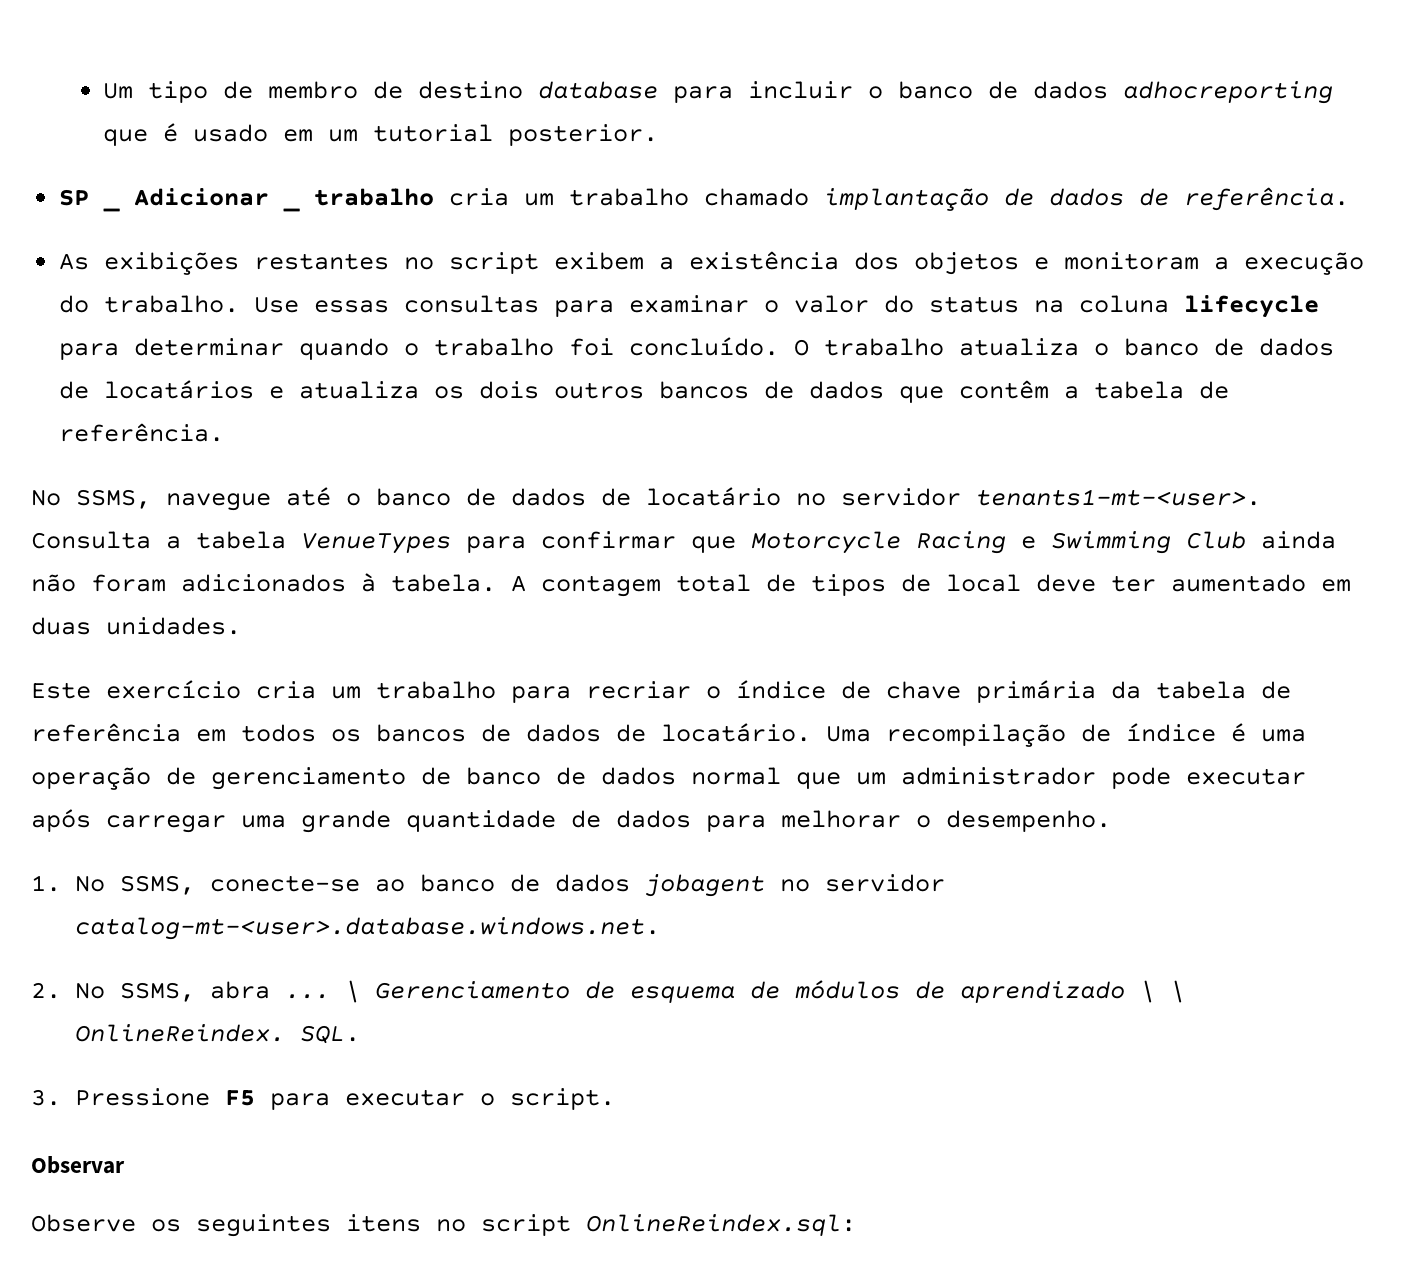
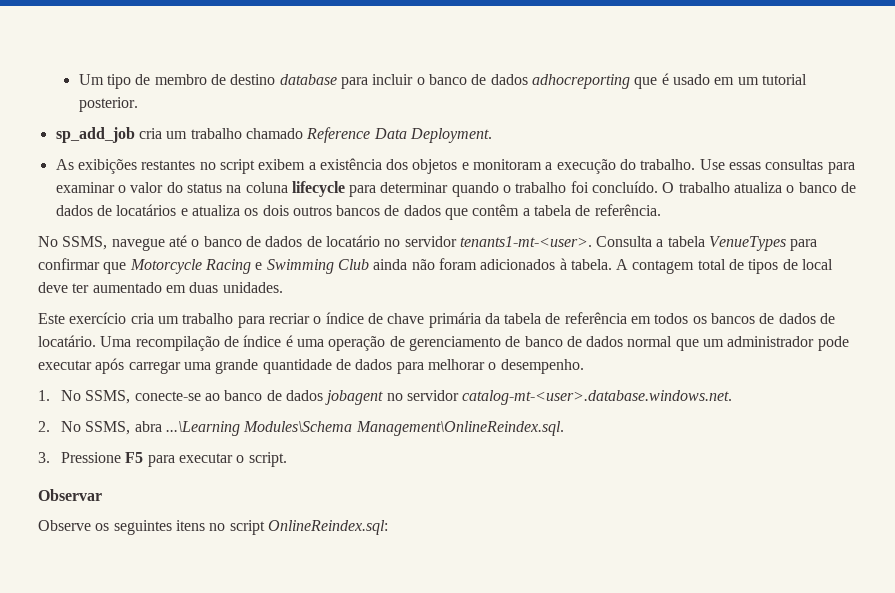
- SP _ Adicionar _ trabalho cria um trabalho chamado implantação de dados de referência.
+ sp_add_job cria um trabalho chamado Reference Data Deployment.
- 2. No SSMS, abra ... \ Gerenciamento de esquema de módulos de aprendizado \ \ OnlineReindex. SQL.
+ 2. No SSMS, abra ...\Learning Modules\Schema Management\OnlineReindex.sql.

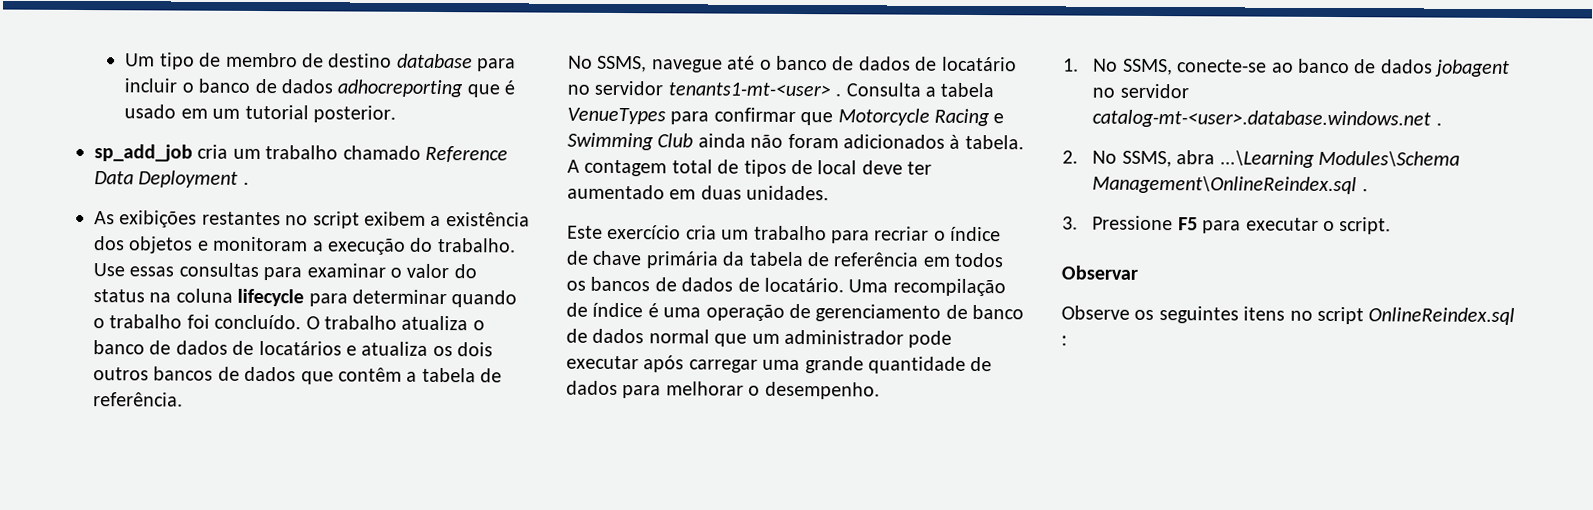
- sp_add_job cria um trabalho chamado Reference Data Deployment.
+ sp_add_job cria um trabalho chamado Reference Data Deployment .
- No SSMS, navegue até o banco de dados de locatário no servidor tenants1-mt-<user>.
+ No SSMS, navegue até o banco de dados de locatário no servidor tenants1-mt-<user> .
- 1. No SSMS, conecte-se ao banco de dados jobagent no servidor catalog-mt-<user>.database.windows.net.
+ 1. No SSMS, conecte-se ao banco de dados jobagent no servidor catalog-mt-<user>.database.windows.net .
- 2. No SSMS, abra ...\Learning Modules\Schema Management\OnlineReindex.sql.
+ 2. No SSMS, abra ...\Learning Modules\Schema Management\OnlineReindex.sql .
- Observe os seguintes itens no script OnlineReindex.sql:
+ Observe os seguintes itens no script OnlineReindex.sql :

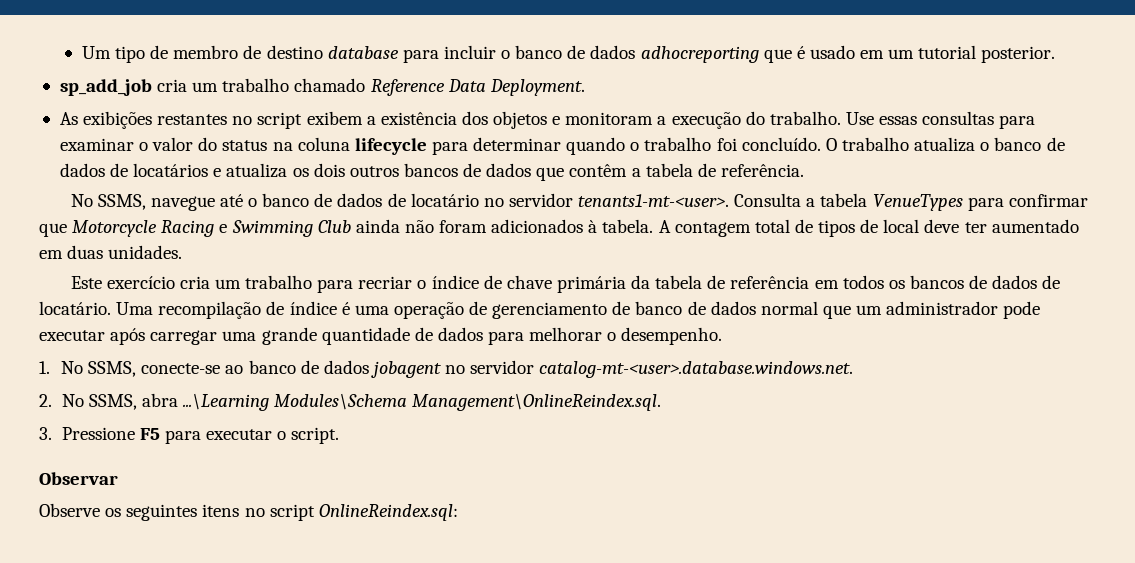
- sp_add_job cria um trabalho chamado Reference Data Deployment .
+ sp_add_job cria um trabalho chamado Reference Data Deployment.
- No SSMS, navegue até o banco de dados de locatário no servidor tenants1-mt-<user> .
+ No SSMS, navegue até o banco de dados de locatário no servidor tenants1-mt-<user>.
- 1. No SSMS, conecte-se ao banco de dados jobagent no servidor catalog-mt-<user>.database.windows.net .
+ 1. No SSMS, conecte-se ao banco de dados jobagent no servidor catalog-mt-<user>.database.windows.net.
- 2. No SSMS, abra ...\Learning Modules\Schema Management\OnlineReindex.sql .
+ 2. No SSMS, abra ...\Learning Modules\Schema Management\OnlineReindex.sql.
- Observe os seguintes itens no script OnlineReindex.sql :
+ Observe os seguintes itens no script OnlineReindex.sql:

